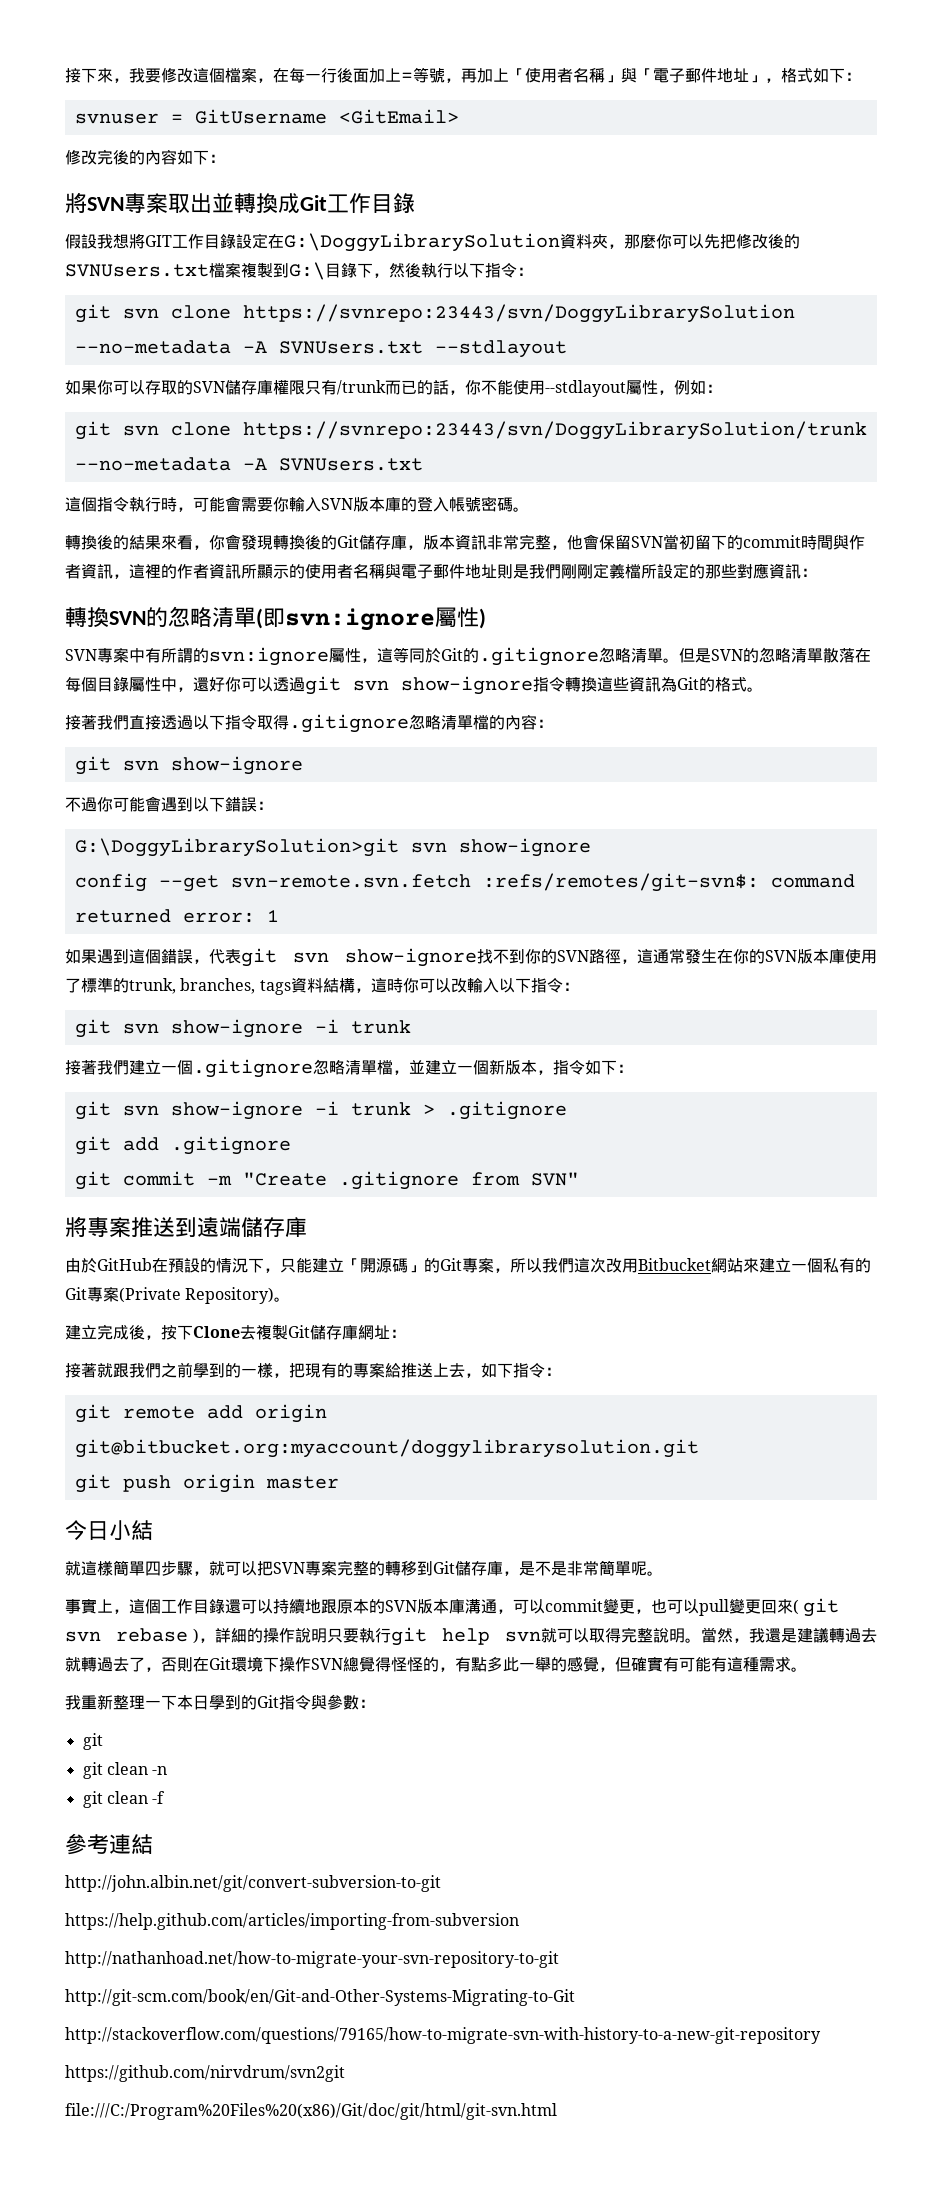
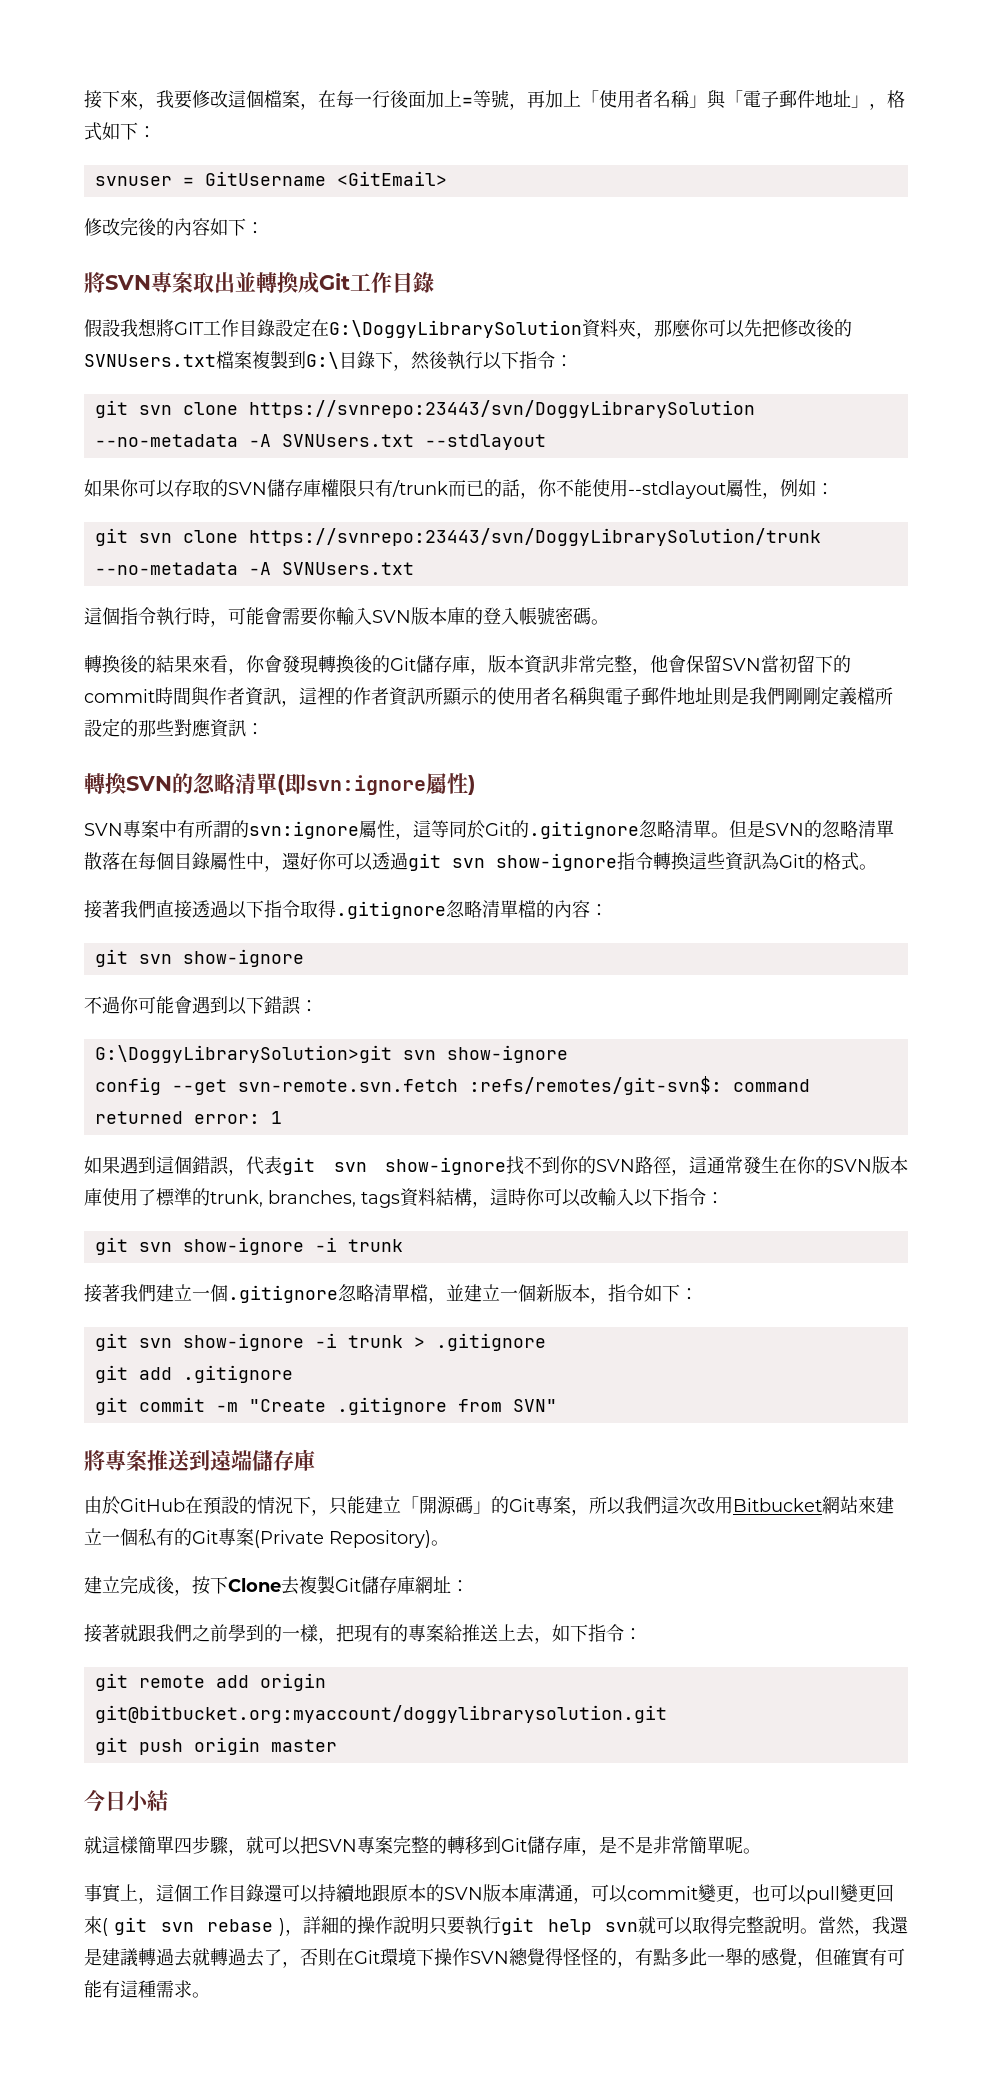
- 我重新整理一下本日學到的Git指令與參數：
- git
- git clean -n
- git clean -f
- 參考連結
- http://john.albin.net/git/convert-subversion-to-git
- https://help.github.com/articles/importing-from-subversion
- http://nathanhoad.net/how-to-migrate-your-svn-repository-to-git
- http://git-scm.com/book/en/Git-and-Other-Systems-Migrating-to-Git
- http://stackoverflow.com/questions/79165/how-to-migrate-svn-with-history-to-a-new-git-repository
- https://github.com/nirvdrum/svn2git
- file:///C:/Program%20Files%20(x86)/Git/doc/git/html/git-svn.html

